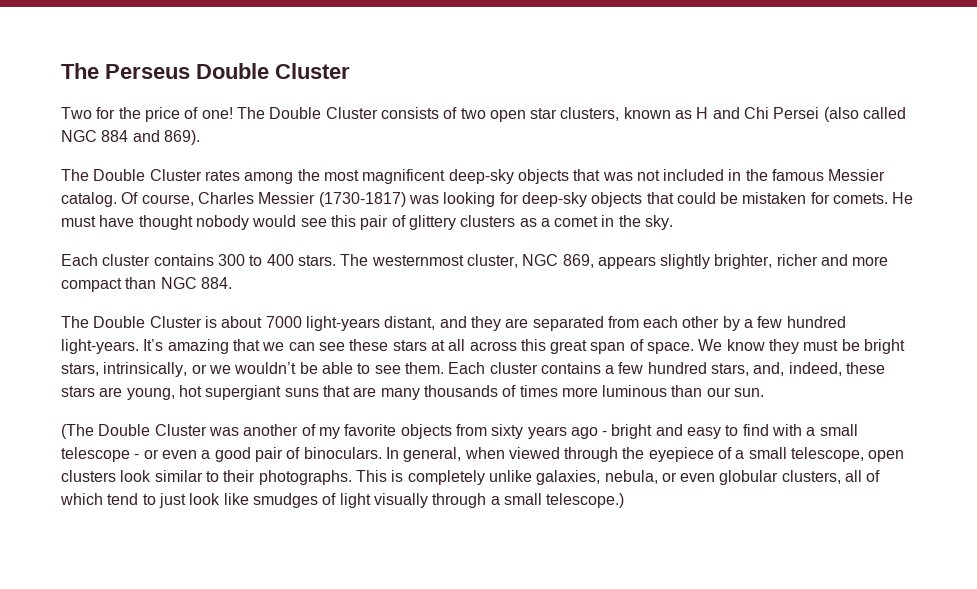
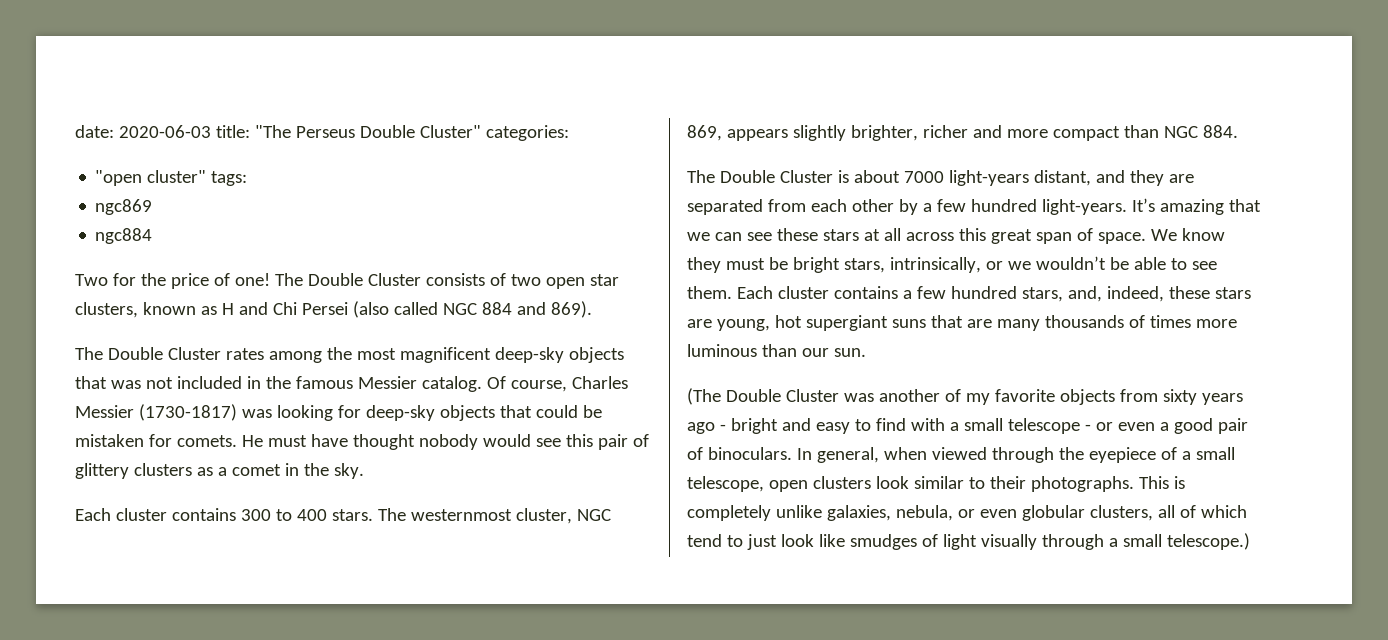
- The Perseus Double Cluster
+ date: 2020-06-03 title: "The Perseus Double Cluster" categories:
+ "open cluster" tags:
+ ngc869
+ ngc884

